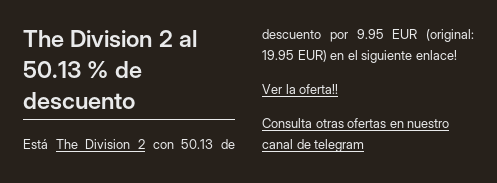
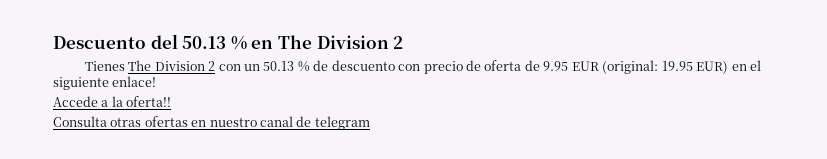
- The Division 2 al 50.13 % de descuento
- Está The Division 2 con 50.13 de descuento por 9.95 EUR (original: 19.95 EUR) en el siguiente enlace!
+ Descuento del 50.13 % en The Division 2
+ Tienes The Division 2 con un 50.13 % de descuento con precio de oferta de 9.95 EUR (original: 19.95 EUR) en el siguiente enlace!
- Ver la oferta!!
+ Accede a la oferta!!

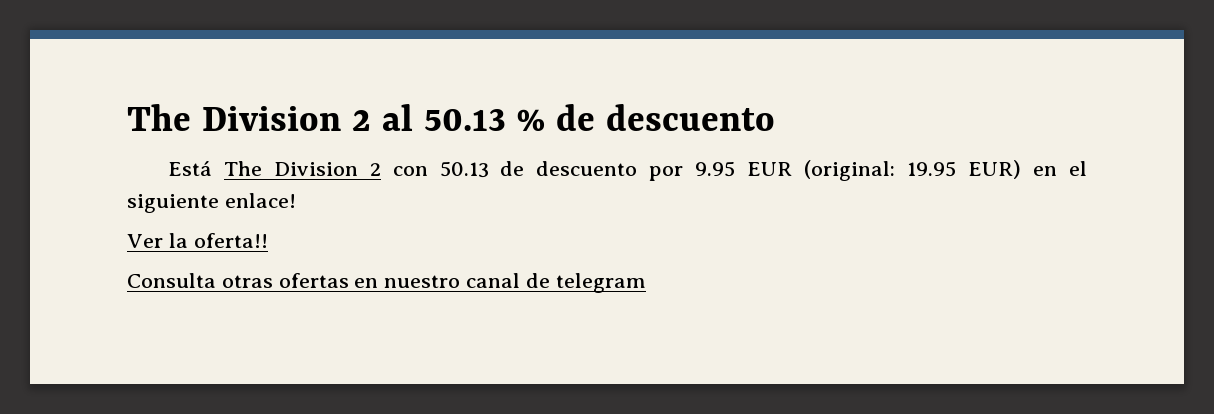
- Descuento del 50.13 % en The Division 2
- Tienes The Division 2 con un 50.13 % de descuento con precio de oferta de 9.95 EUR (original: 19.95 EUR) en el siguiente enlace!
+ The Division 2 al 50.13 % de descuento
+ Está The Division 2 con 50.13 de descuento por 9.95 EUR (original: 19.95 EUR) en el siguiente enlace!
- Accede a la oferta!!
+ Ver la oferta!!

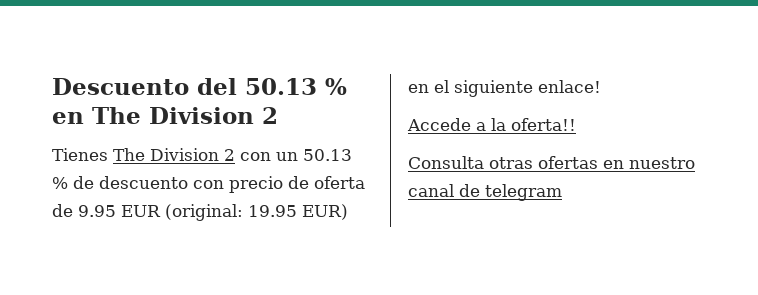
- The Division 2 al 50.13 % de descuento
- Está The Division 2 con 50.13 de descuento por 9.95 EUR (original: 19.95 EUR) en el siguiente enlace!
+ Descuento del 50.13 % en The Division 2
+ Tienes The Division 2 con un 50.13 % de descuento con precio de oferta de 9.95 EUR (original: 19.95 EUR) en el siguiente enlace!
- Ver la oferta!!
+ Accede a la oferta!!

